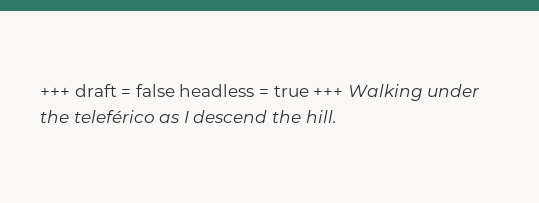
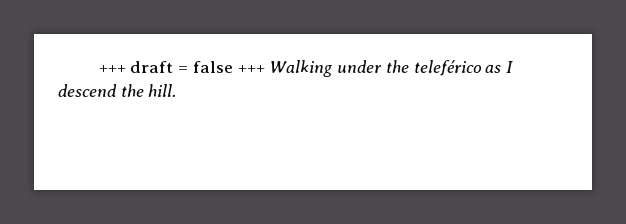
- +++ draft = false headless = true +++ Walking under the teleférico as I descend the hill.
+ +++ draft = false +++ Walking under the teleférico as I descend the hill.

